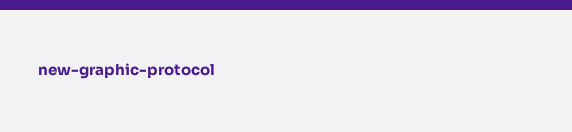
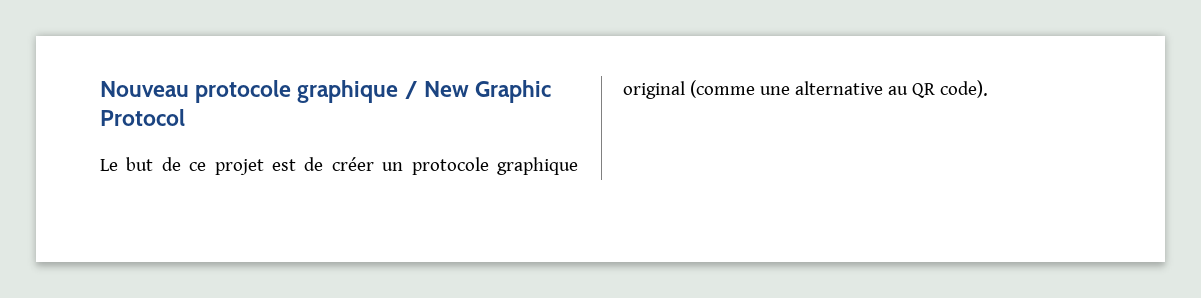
- new-graphic-protocol
+ Nouveau protocole graphique / New Graphic Protocol
+ Le but de ce projet est de créer un protocole graphique original (comme une alternative au QR code).

